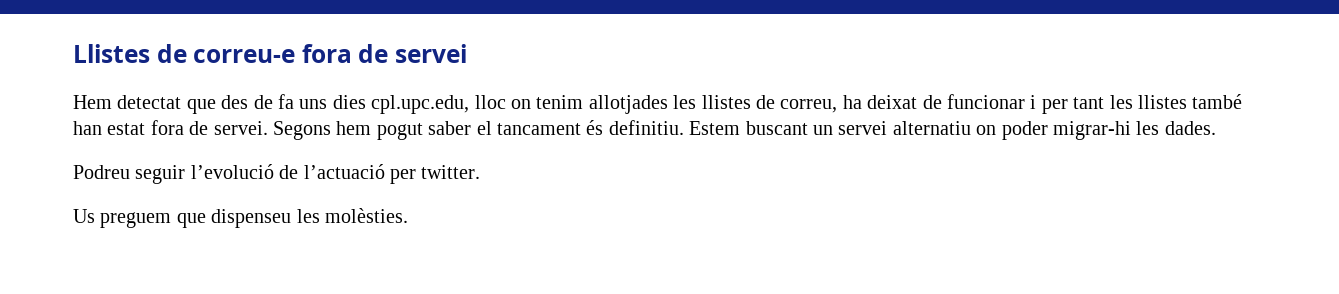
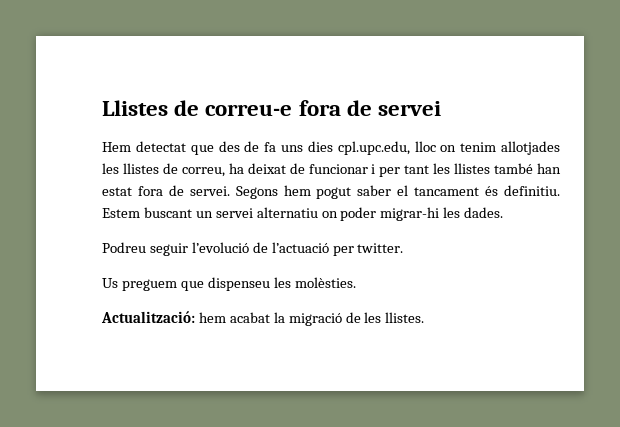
+ Actualització: hem acabat la migració de les llistes.

